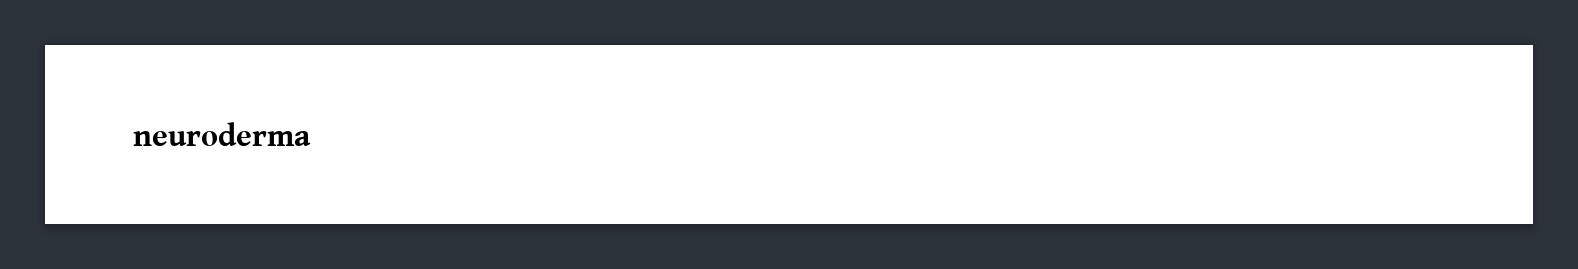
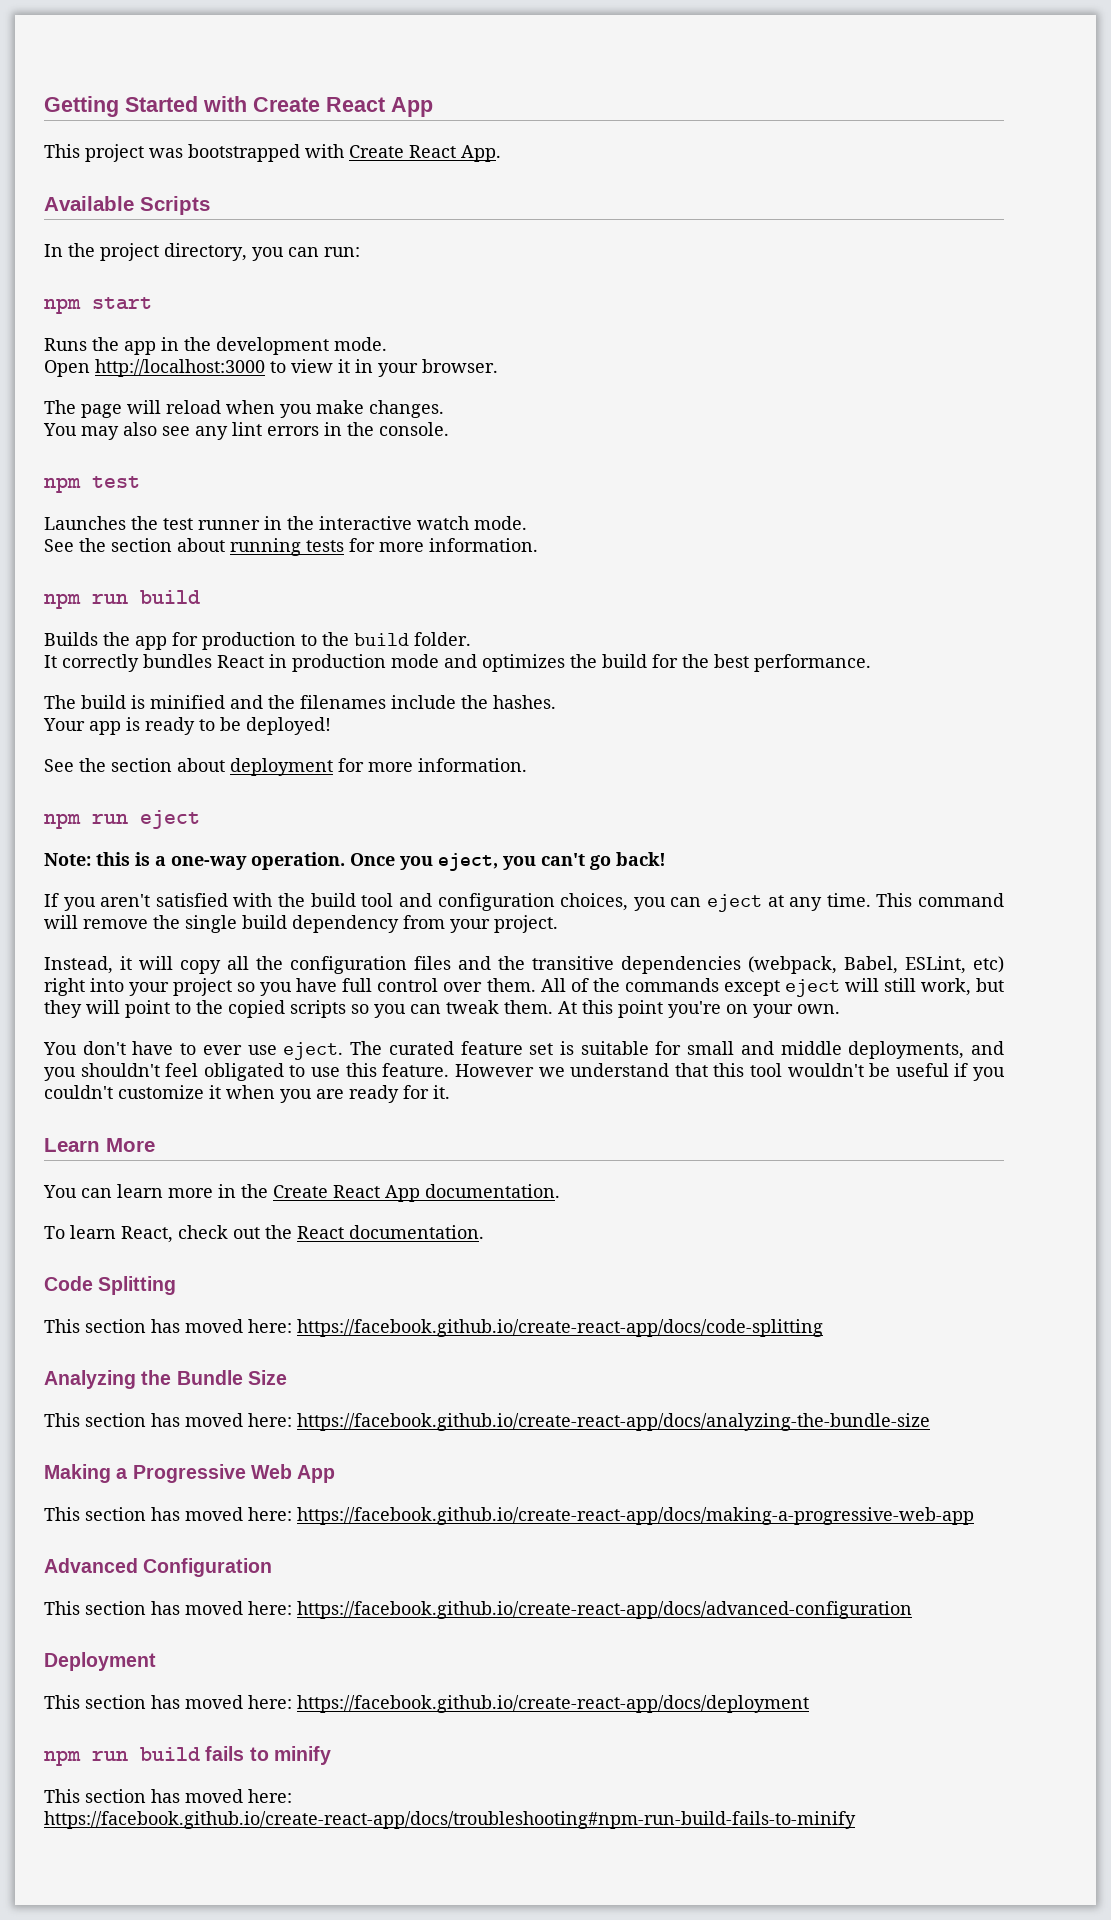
- neuroderma
+ Getting Started with Create React App
+ This project was bootstrapped with Create React App.
+ Available Scripts
+ In the project directory, you can run:
+ npm start
+ Runs the app in the development mode.
+ Open http://localhost:3000 to view it in your browser.
+ The page will reload when you make changes.
+ You may also see any lint errors in the console.
+ npm test
+ Launches the test runner in the interactive watch mode.
+ See the section about running tests for more information.
+ npm run build
+ Builds the app for production to the build folder.
+ It correctly bundles React in production mode and optimizes the build for the best performance.
+ The build is minified and the filenames include the hashes.
+ Your app is ready to be deployed!
+ See the section about deployment for more information.
+ npm run eject
+ Note: this is a one-way operation. Once you eject, you can't go back!
+ If you aren't satisfied with the build tool and configuration choices, you can eject at any time. This command will remove the single build dependency from your project.
+ Instead, it will copy all the configuration files and the transitive dependencies (webpack, Babel, ESLint, etc) right into your project so you have full control over them. All of the commands except eject will still work, but they will point to the copied scripts so you can tweak them. At this point you're on your own.
+ You don't have to ever use eject. The curated feature set is suitable for small and middle deployments, and you shouldn't feel obligated to use this feature. However we understand that this tool wouldn't be useful if you couldn't customize it when you are ready for it.
+ Learn More
+ You can learn more in the Create React App documentation.
+ To learn React, check out the React documentation.
+ Code Splitting
+ This section has moved here: https://facebook.github.io/create-react-app/docs/code-splitting
+ Analyzing the Bundle Size
+ This section has moved here: https://facebook.github.io/create-react-app/docs/analyzing-the-bundle-size
+ Making a Progressive Web App
+ This section has moved here: https://facebook.github.io/create-react-app/docs/making-a-progressive-web-app
+ Advanced Configuration
+ This section has moved here: https://facebook.github.io/create-react-app/docs/advanced-configuration
+ Deployment
+ This section has moved here: https://facebook.github.io/create-react-app/docs/deployment
+ npm run build fails to minify
+ This section has moved here: https://facebook.github.io/create-react-app/docs/troubleshooting#npm-run-build-fails-to-minify

